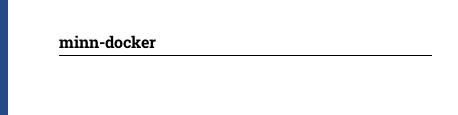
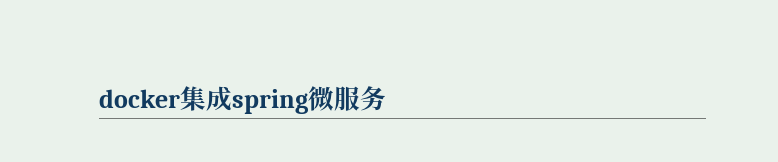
- minn-docker
+ docker集成spring微服务

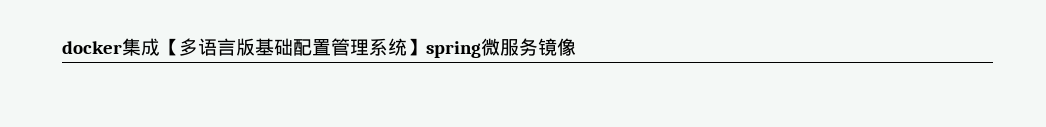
- docker集成spring微服务
+ docker集成【多语言版基础配置管理系统】spring微服务镜像

